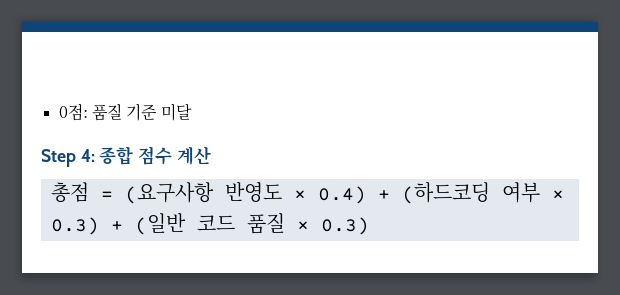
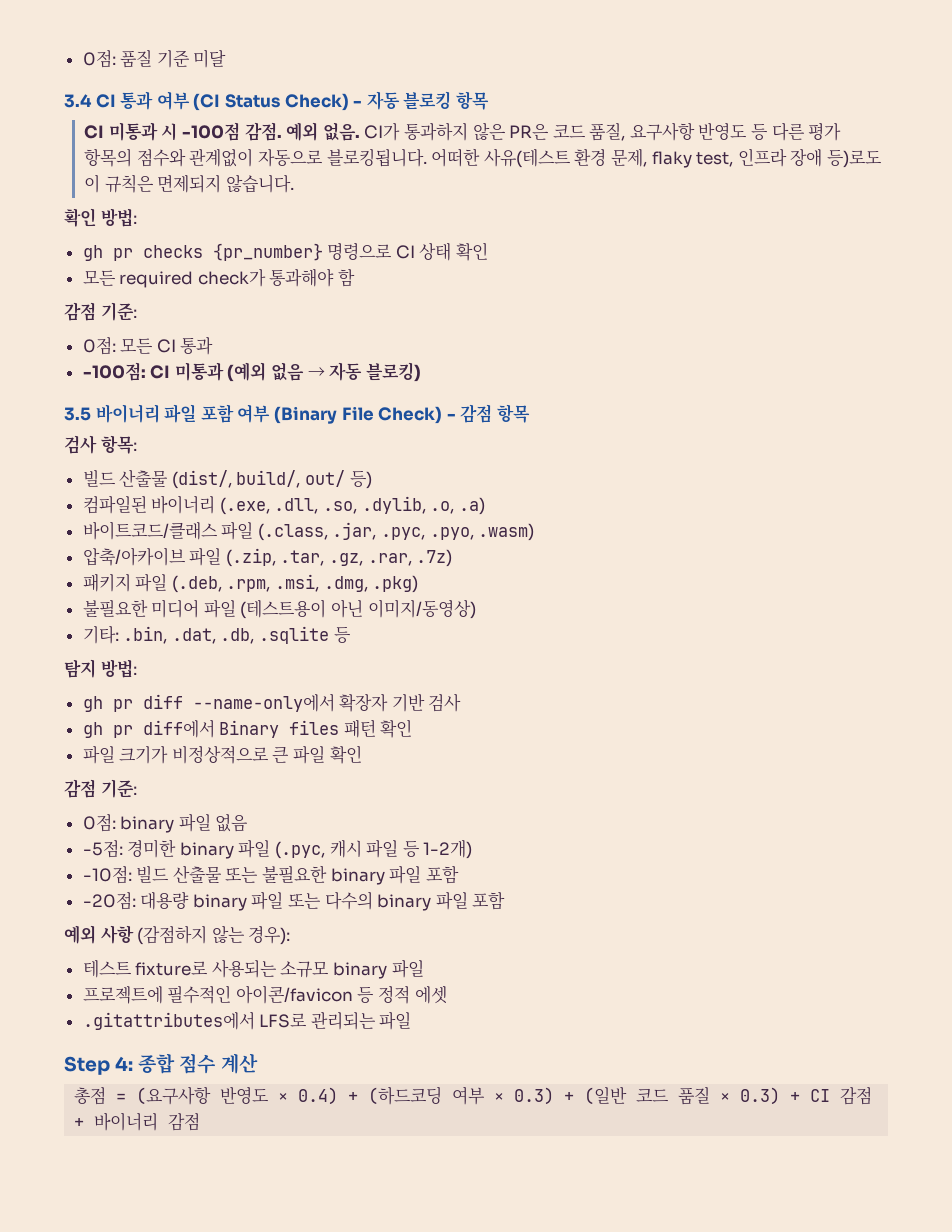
+ 3.4 CI 통과 여부 (CI Status Check) - 자동 블로킹 항목
+ CI 미통과 시 -100점 감점. 예외 없음. CI가 통과하지 않은 PR은 코드 품질, 요구사항 반영도 등 다른 평가 항목의 점수와 관계없이 자동으로 블로킹됩니다. 어떠한 사유(테스트 환경 문제, flaky test, 인프라 장애 등)로도 이 규칙은 면제되지 않습니다.
+ 확인 방법:
+ gh pr checks {pr_number} 명령으로 CI 상태 확인
+ 모든 required check가 통과해야 함
+ 감점 기준:
+ 0점: 모든 CI 통과
+ -100점: CI 미통과 (예외 없음 → 자동 블로킹)
+ 3.5 바이너리 파일 포함 여부 (Binary File Check) - 감점 항목
+ 검사 항목:
+ 빌드 산출물 (dist/, build/, out/ 등)
+ 컴파일된 바이너리 (.exe, .dll, .so, .dylib, .o, .a)
+ 바이트코드/클래스 파일 (.class, .jar, .pyc, .pyo, .wasm)
+ 압축/아카이브 파일 (.zip, .tar, .gz, .rar, .7z)
+ 패키지 파일 (.deb, .rpm, .msi, .dmg, .pkg)
+ 불필요한 미디어 파일 (테스트용이 아닌 이미지/동영상)
+ 기타: .bin, .dat, .db, .sqlite 등
+ 탐지 방법:
+ gh pr diff --name-only에서 확장자 기반 검사
+ gh pr diff에서 Binary files 패턴 확인
+ 파일 크기가 비정상적으로 큰 파일 확인
+ 감점 기준:
+ 0점: binary 파일 없음
+ -5점: 경미한 binary 파일 (.pyc, 캐시 파일 등 1-2개)
+ -10점: 빌드 산출물 또는 불필요한 binary 파일 포함
+ -20점: 대용량 binary 파일 또는 다수의 binary 파일 포함
+ 예외 사항 (감점하지 않는 경우):
+ 테스트 fixture로 사용되는 소규모 binary 파일
+ 프로젝트에 필수적인 아이콘/favicon 등 정적 에셋
+ .gitattributes에서 LFS로 관리되는 파일
- 총점 = (요구사항 반영도 × 0.4) + (하드코딩 여부 × 0.3) + (일반 코드 품질 × 0.3)
+ 총점 = (요구사항 반영도 × 0.4) + (하드코딩 여부 × 0.3) + (일반 코드 품질 × 0.3) + CI 감점 + 바이너리 감점

